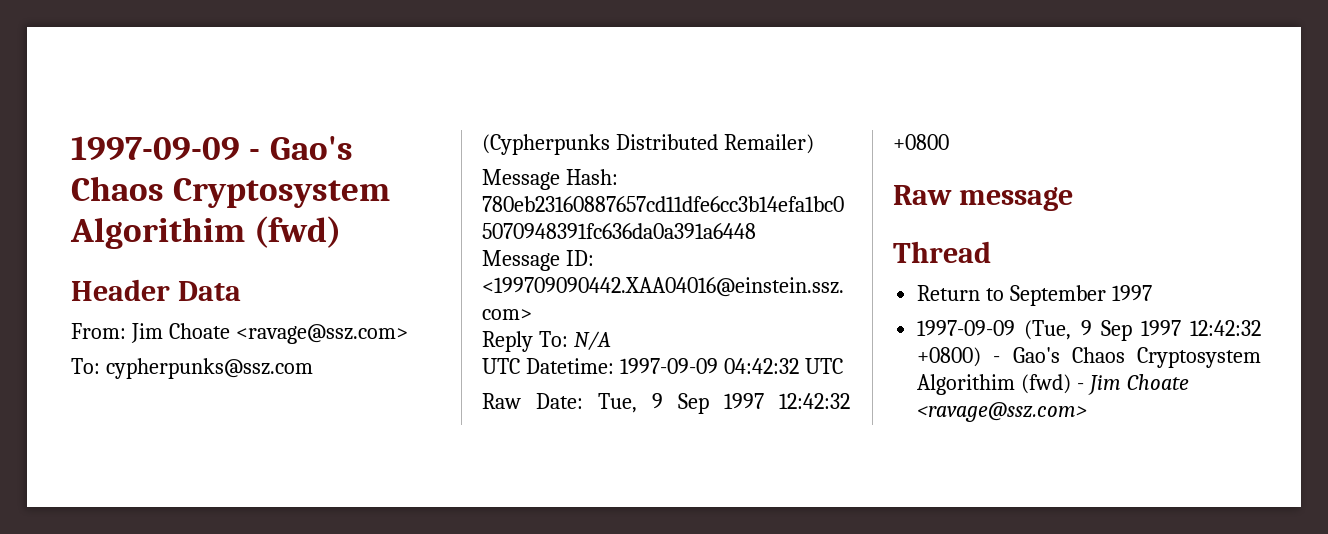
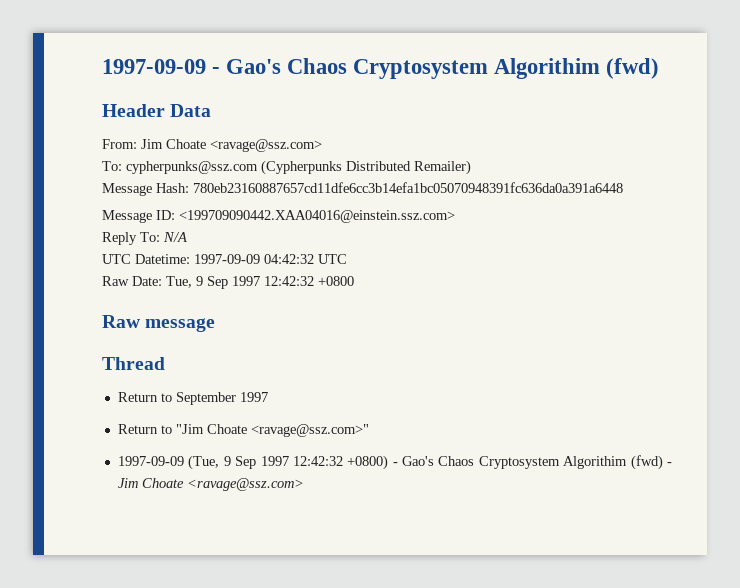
+ Return to "Jim Choate <ravage@ssz.com>"

